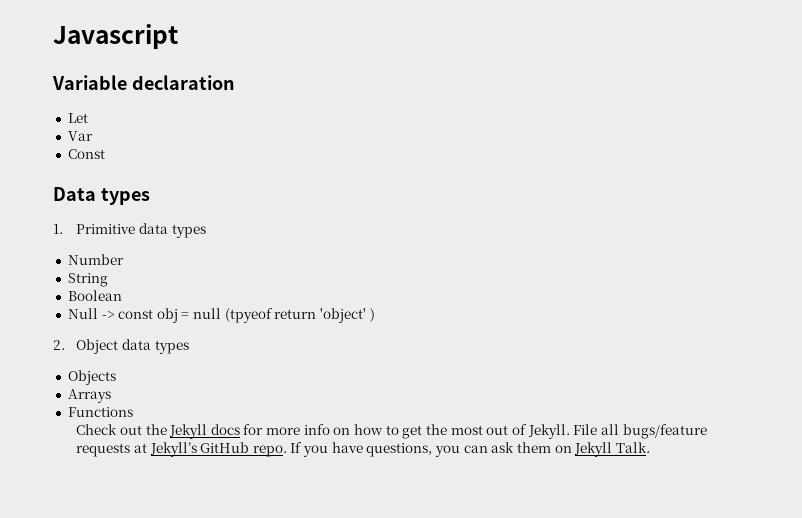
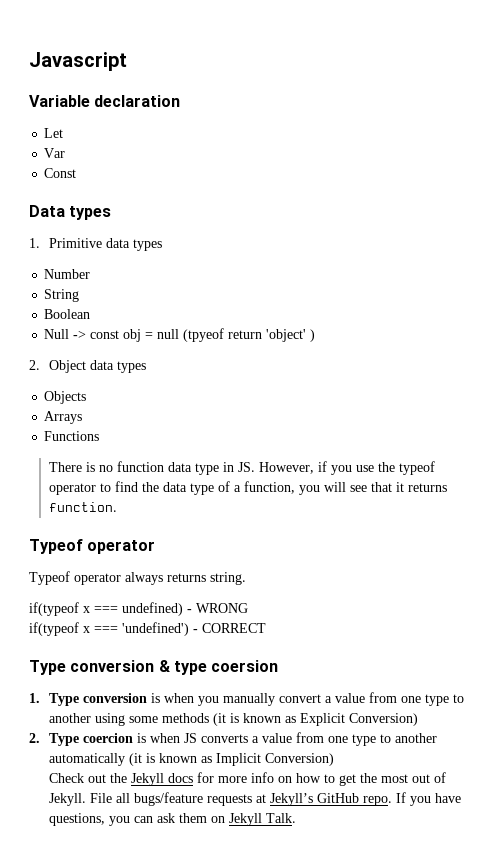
+ There is no function data type in JS. However, if you use the typeof operator to find the data type of a function, you will see that it returns function.
+ Typeof operator
+ Typeof operator always returns string.
+ if(typeof x === undefined) - WRONG
+ if(typeof x === 'undefined') - CORRECT
+ Type conversion & type coersion
+ 1. Type conversion is when you manually convert a value from one type to another using some methods (it is known as Explicit Conversion)
+ 2. Type coercion is when JS converts a value from one type to another automatically (it is known as Implicit Conversion)

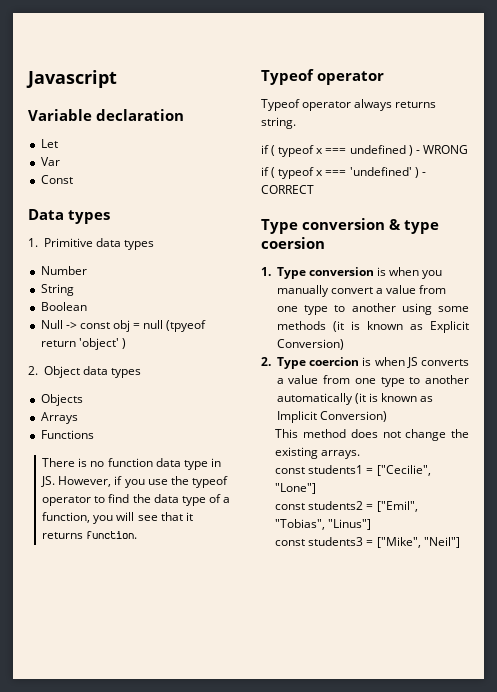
- if(typeof x === undefined) - WRONG
- if(typeof x === 'undefined') - CORRECT
+ if ( typeof x === undefined ) - WRONG
+ if ( typeof x === 'undefined' ) - CORRECT
- Check out the Jekyll docs for more info on how to get the most out of Jekyll. File all bugs/feature requests at Jekyll’s GitHub repo. If you have questions, you can ask them on Jekyll Talk.
+ This method does not change the existing arrays.
+ const students1 = ["Cecilie", "Lone"]
+ const students2 = ["Emil", "Tobias", "Linus"]
+ const students3 = ["Mike", "Neil"]

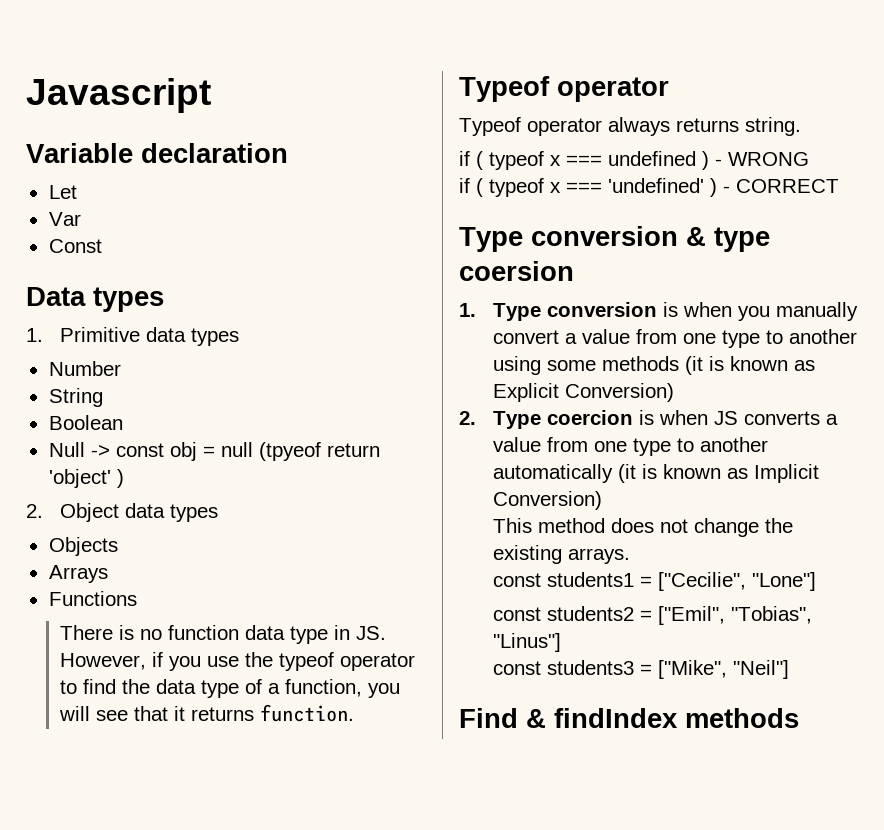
+ Find & findIndex methods

